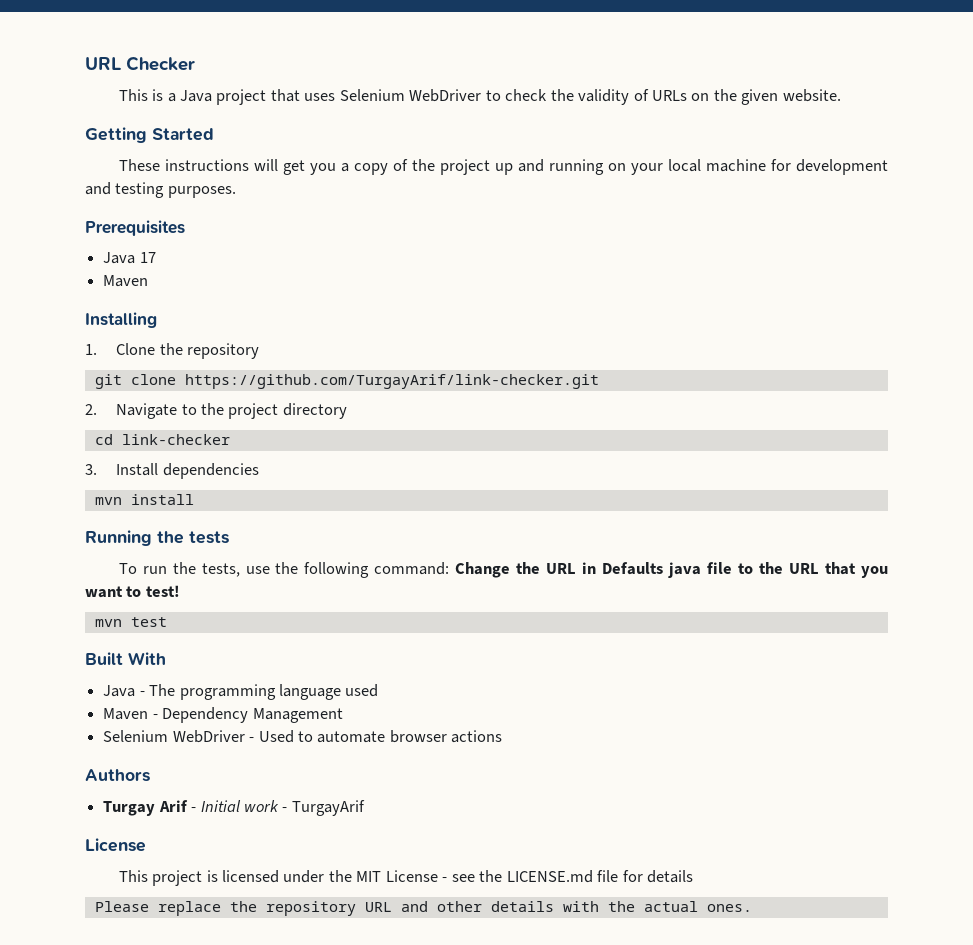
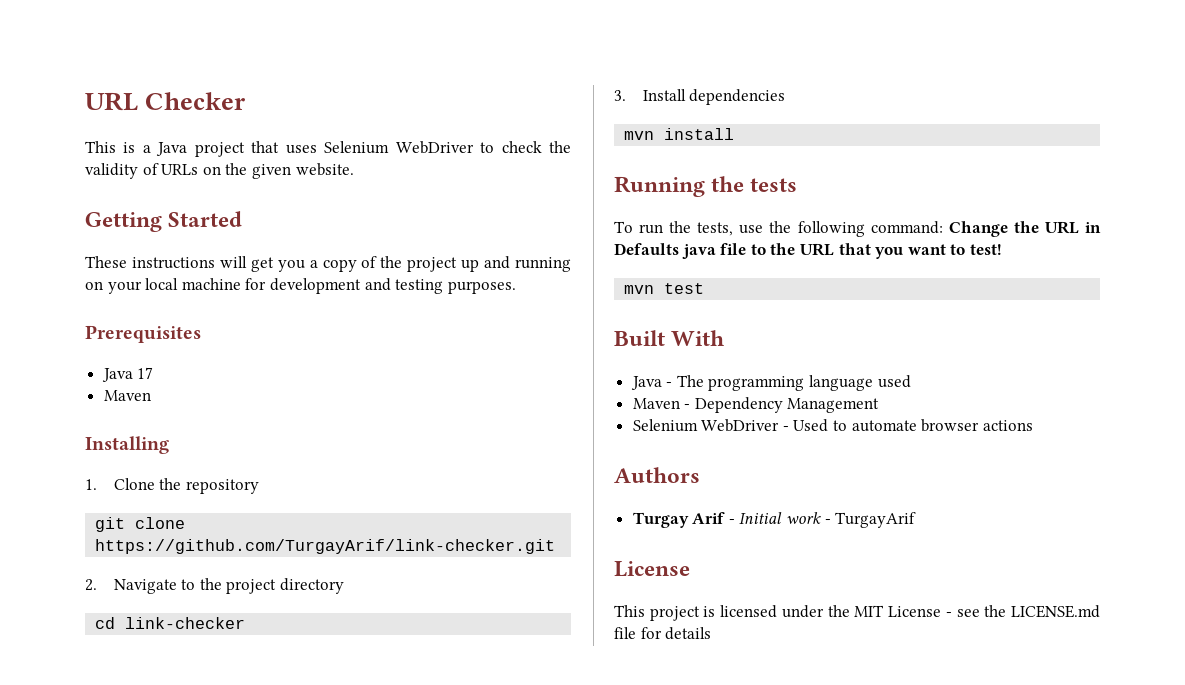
- Please replace the repository URL and other details with the actual ones.

